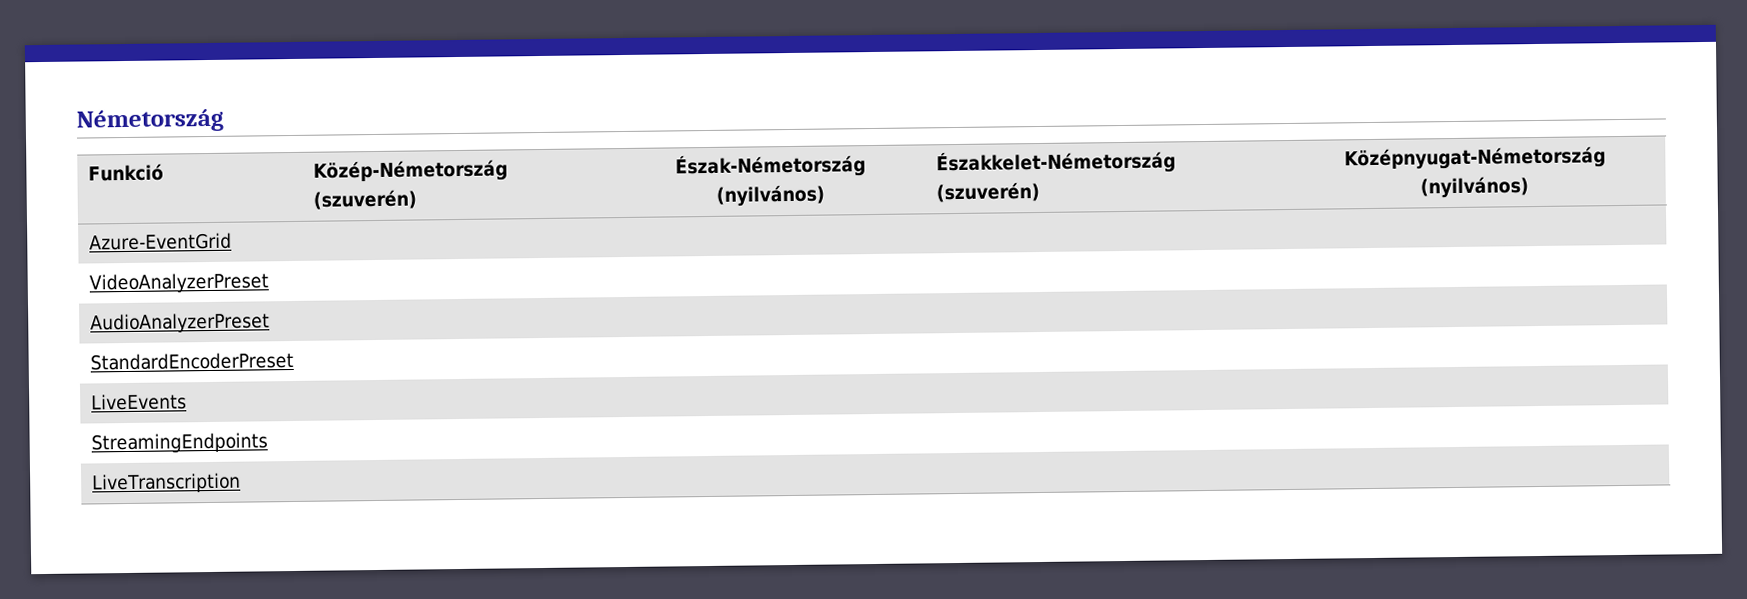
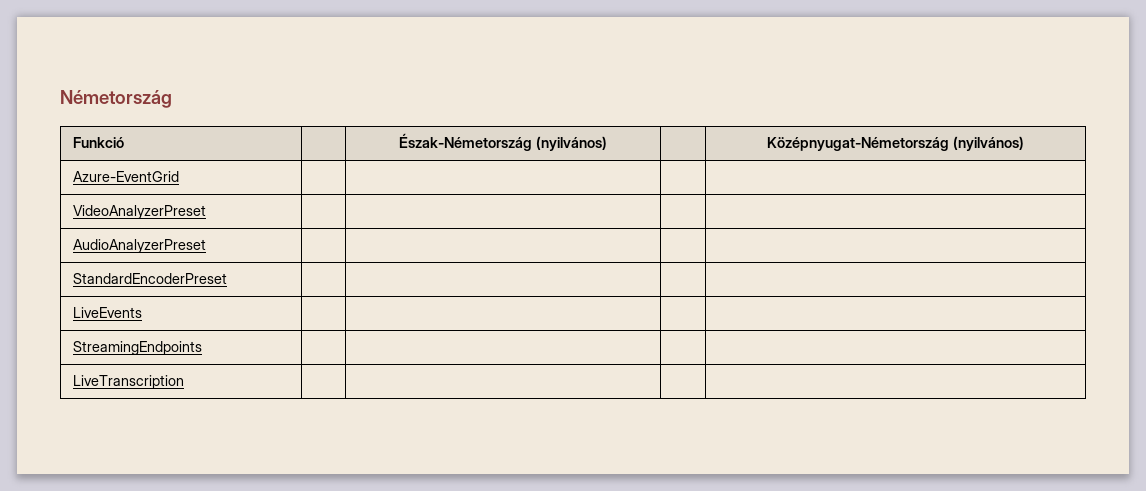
- Funkció | Közép-Németország (szuverén) | Észak-Németország (nyilvános) | Északkelet-Németország (szuverén) | Középnyugat-Németország (nyilvános)
+ Funkció | | Észak-Németország (nyilvános) | | Középnyugat-Németország (nyilvános)

